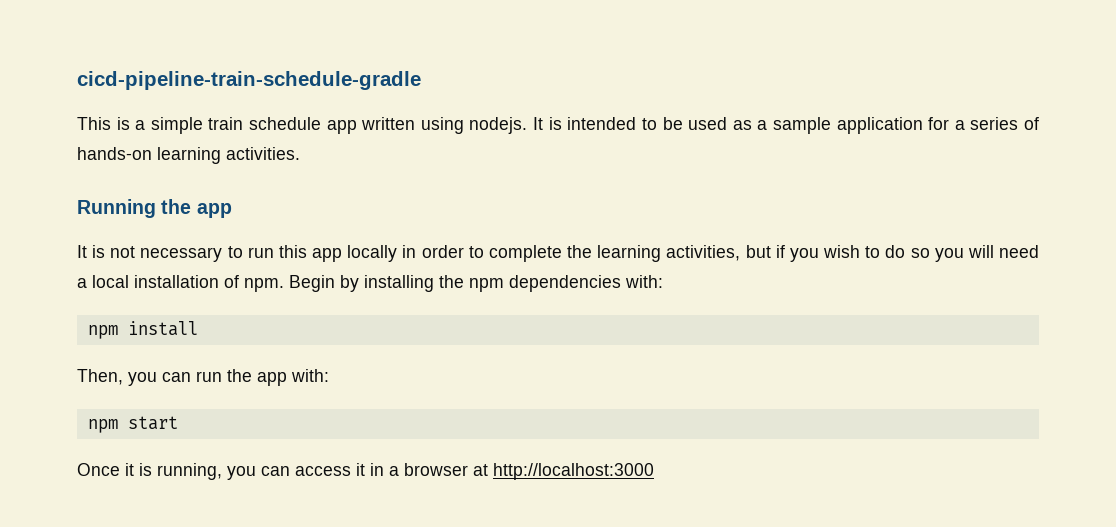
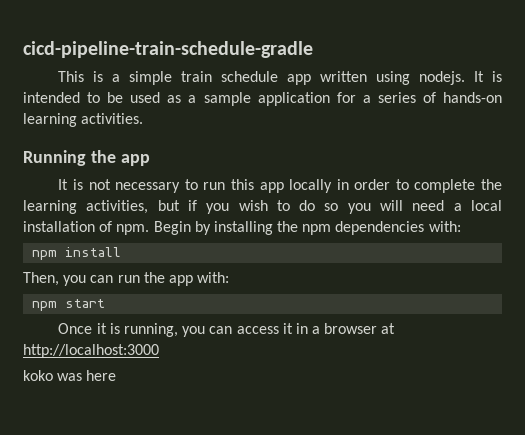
+ koko was here

